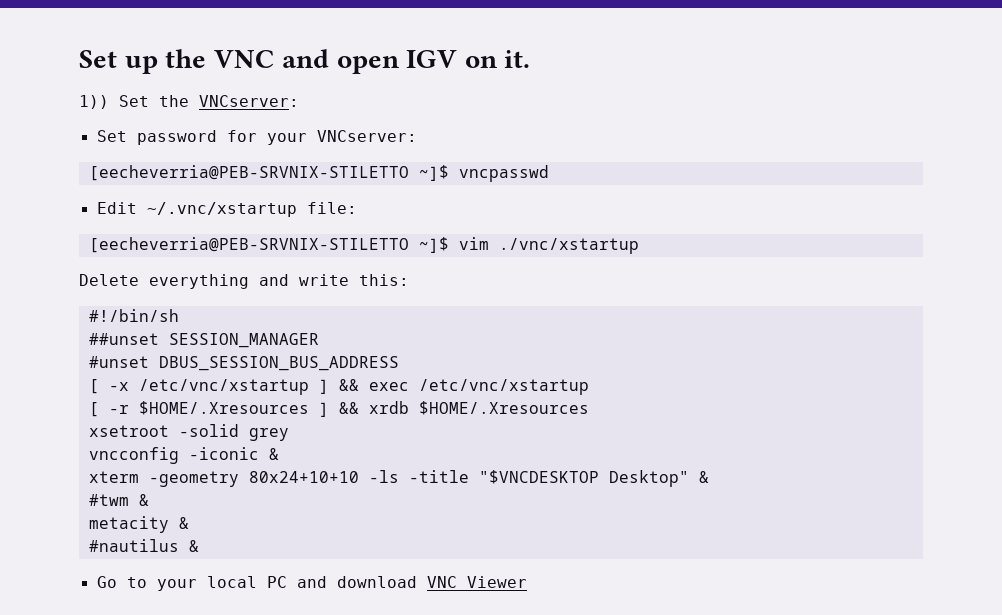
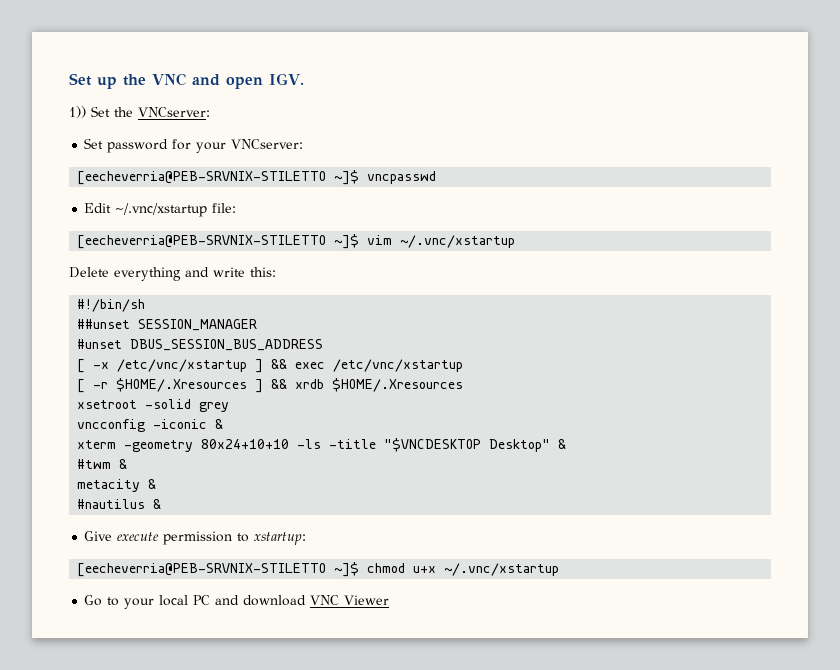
- Set up the VNC and open IGV on it.
+ Set up the VNC and open IGV.
- [eecheverria@PEB-SRVNIX-STILETTO ~]$ vim ./vnc/xstartup
+ [eecheverria@PEB-SRVNIX-STILETTO ~]$ vim ~/.vnc/xstartup
+ Give execute permission to xstartup:
+ [eecheverria@PEB-SRVNIX-STILETTO ~]$ chmod u+x ~/.vnc/xstartup

